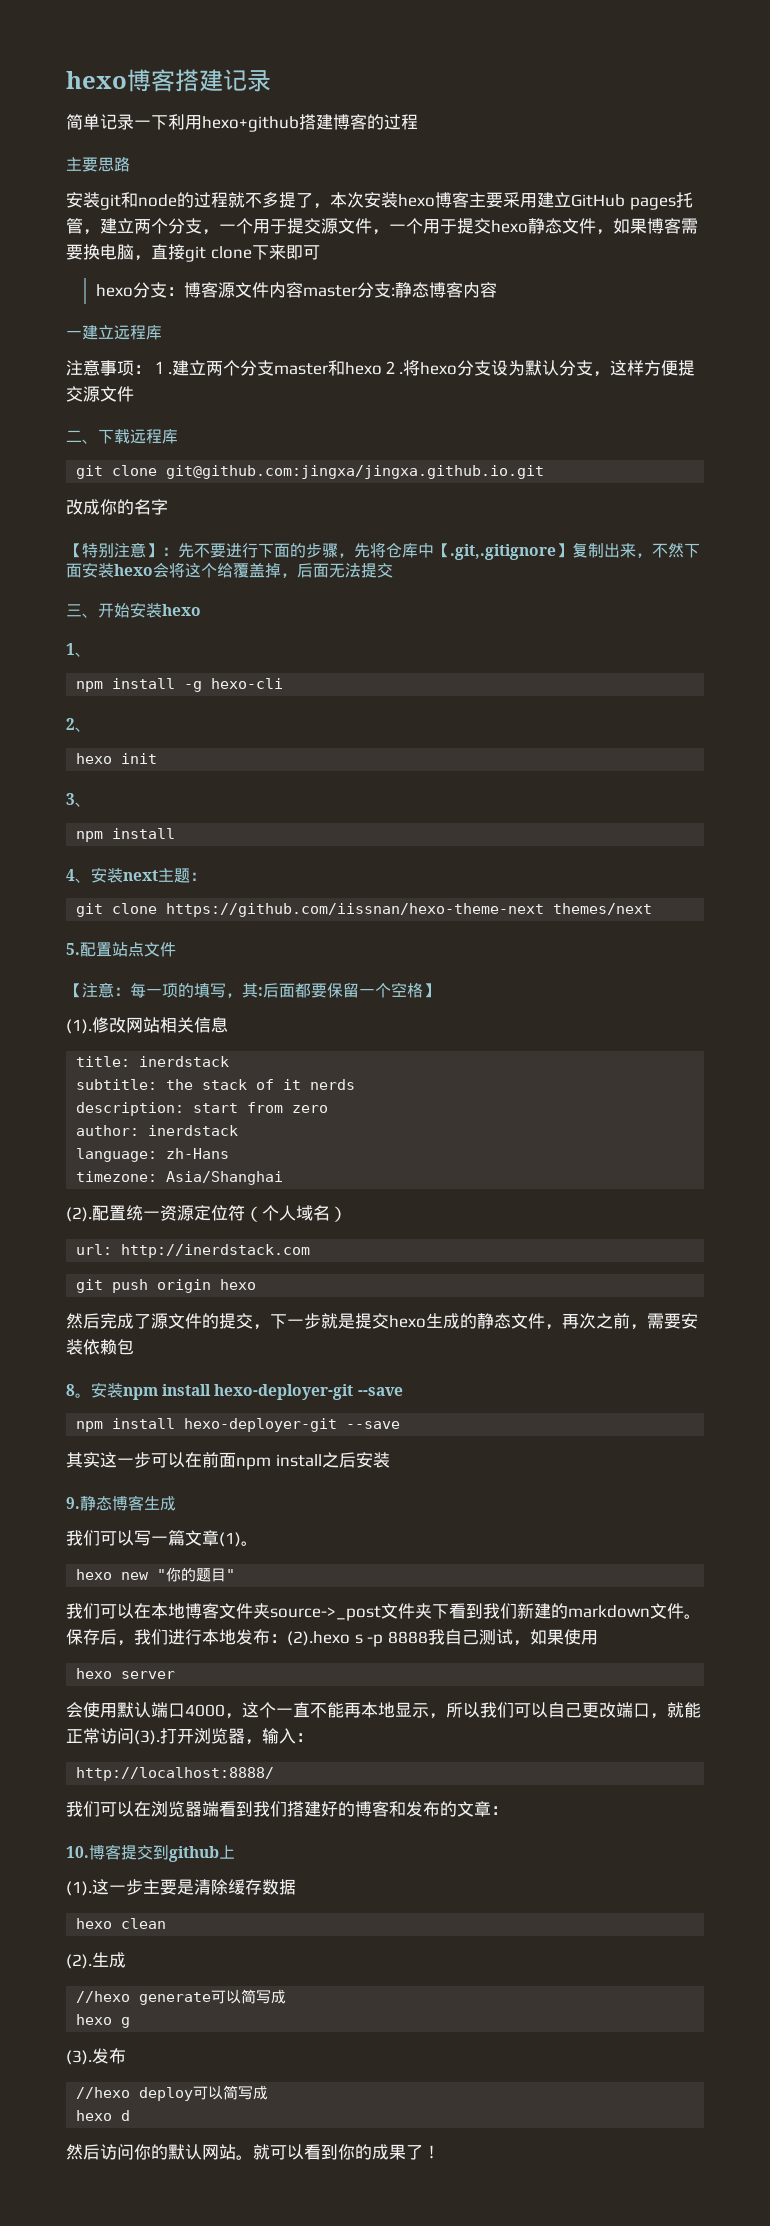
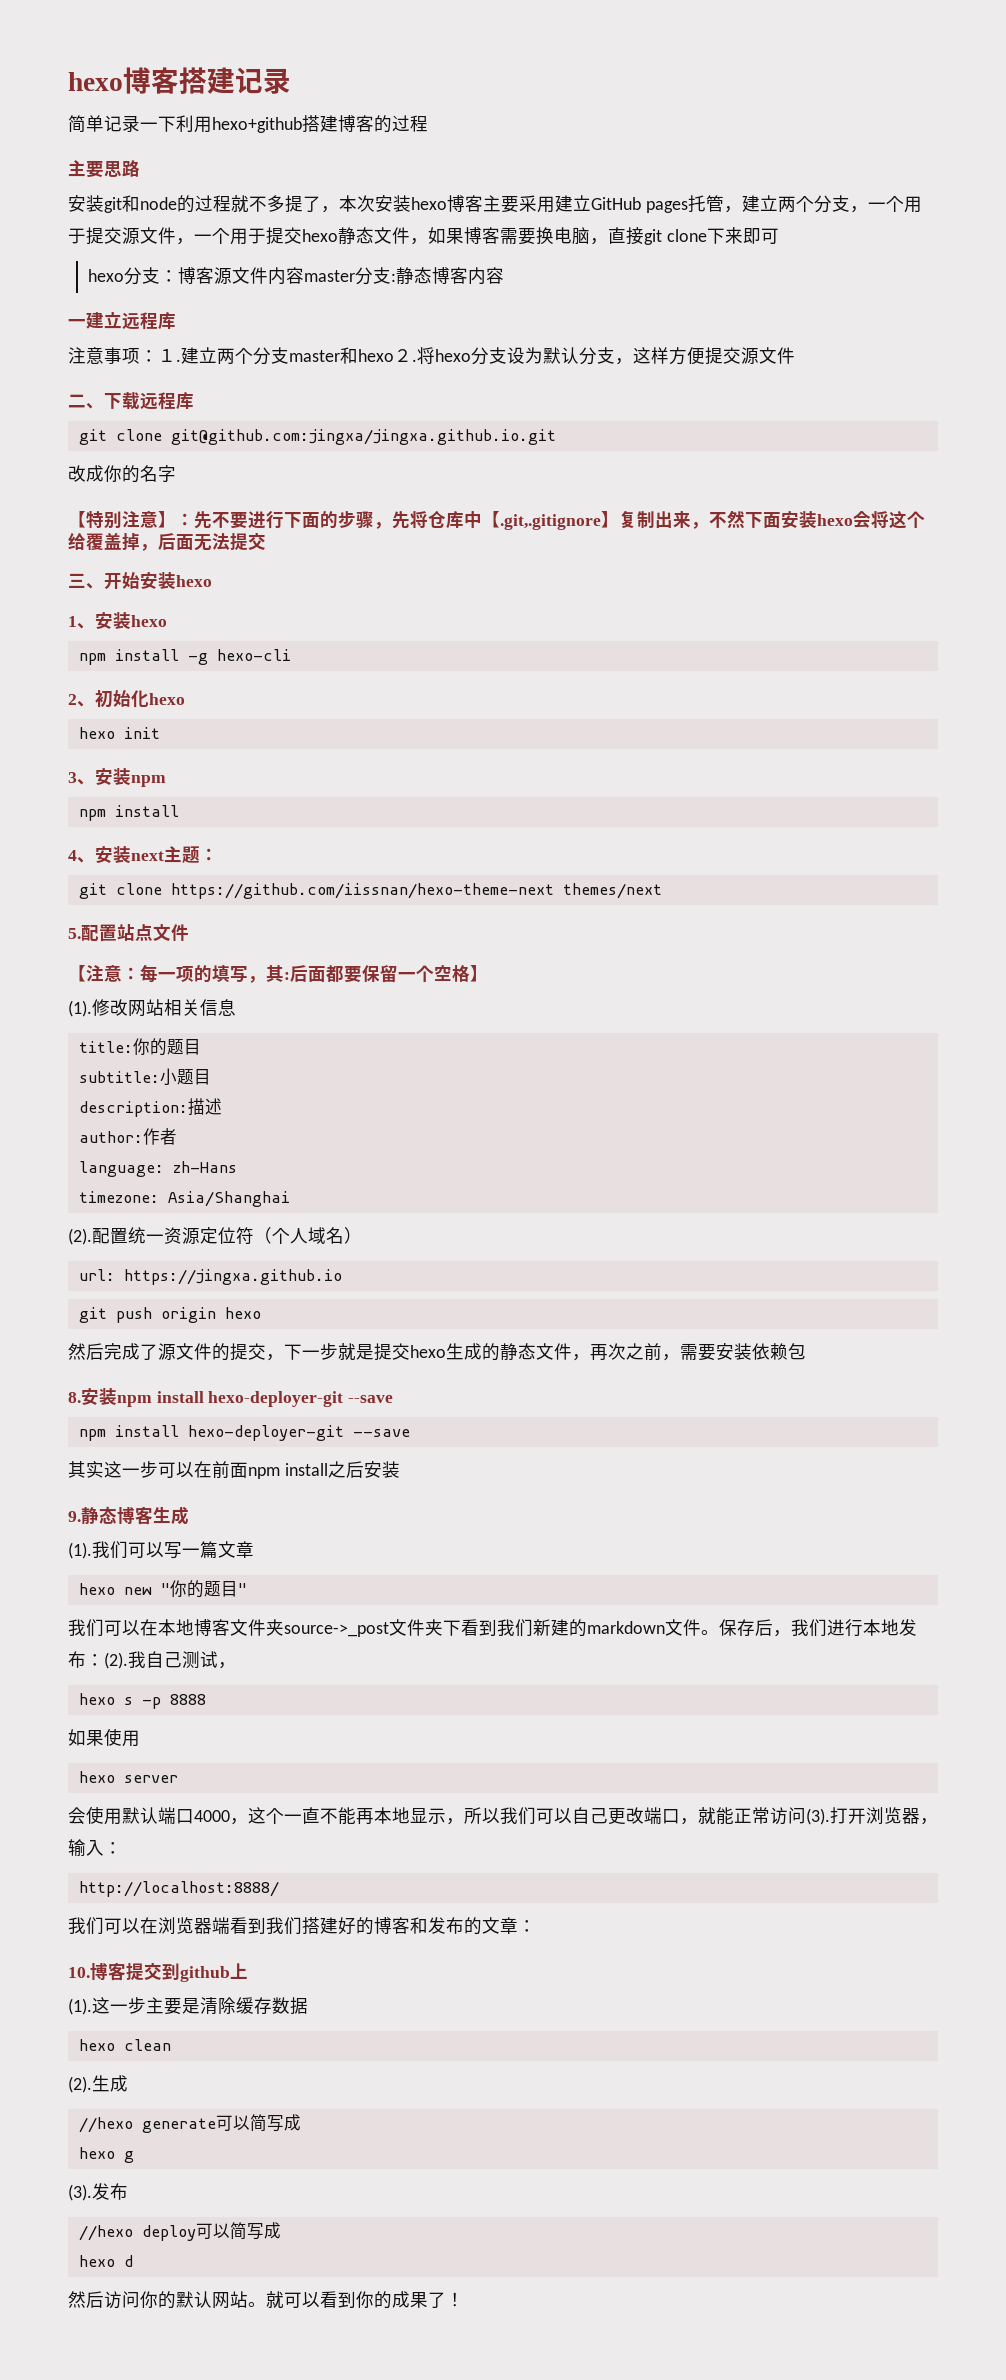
- 1、
+ 1、安装hexo
- 2、
+ 2、初始化hexo
- 3、
+ 3、安装npm
- title: inerdstack
+ title:你的题目
- subtitle: the stack of it nerds
- description: start from zero
+ subtitle:小题目
+ description:描述
- author: inerdstack
+ author:作者
- url: http://inerdstack.com
+ url: https://jingxa.github.io
- 8。安装npm install hexo-deployer-git --save
+ 8.安装npm install hexo-deployer-git --save
  9.静态博客生成
- 我们可以写一篇文章(1)。
+ (1).我们可以写一篇文章
- 保存后，我们进行本地发布：(2).hexo s -p 8888我自己测试，如果使用
+ 保存后，我们进行本地发布：(2).我自己测试，
+ hexo s -p 8888
+ 如果使用

